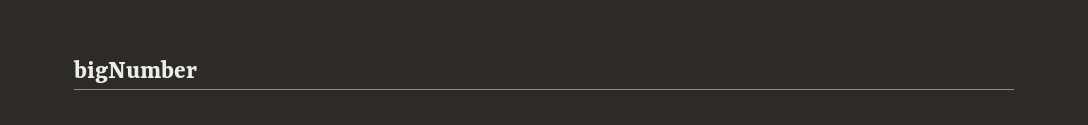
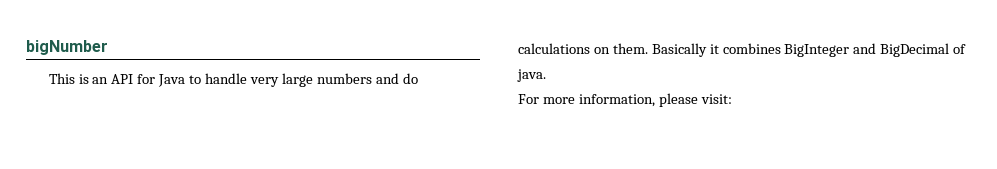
+ This is an API for Java to handle very large numbers and do calculations on them. Basically it combines BigInteger and BigDecimal of java.
+ For more information, please visit:

